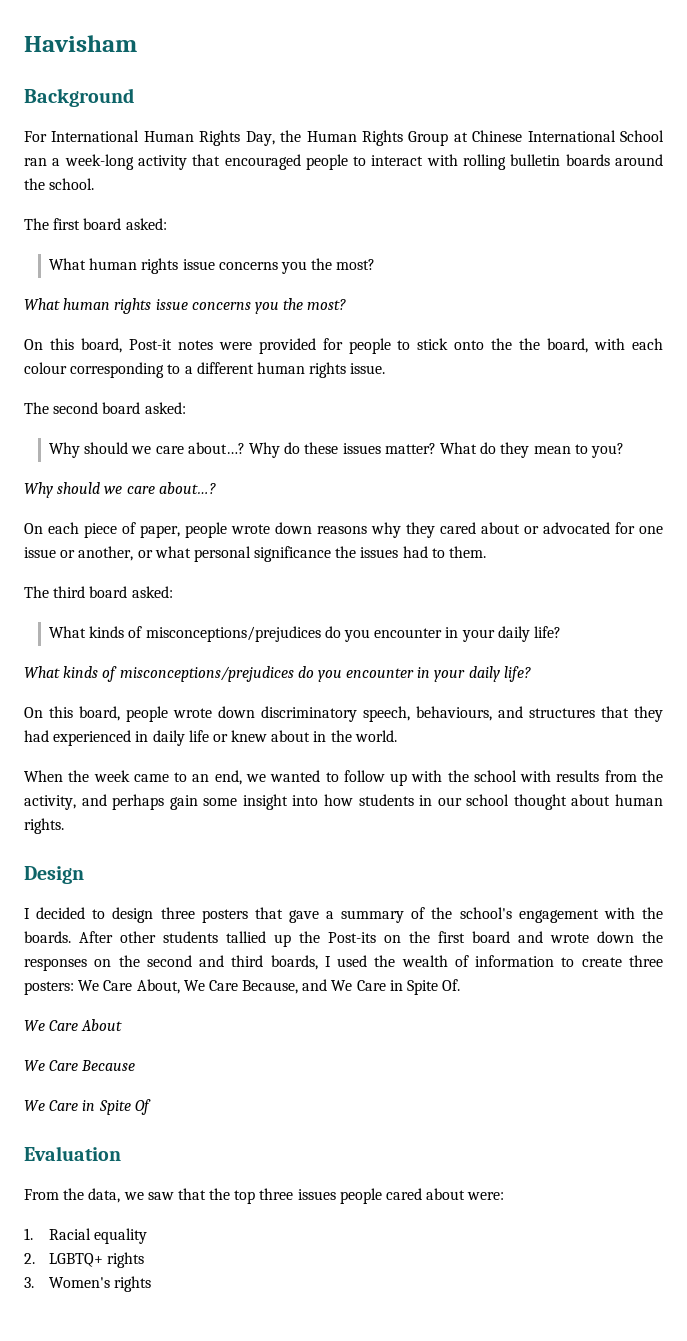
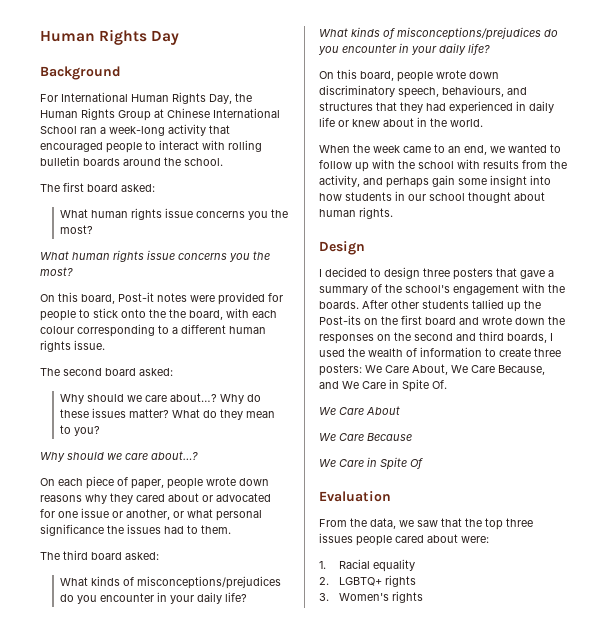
- Havisham
+ Human Rights Day

